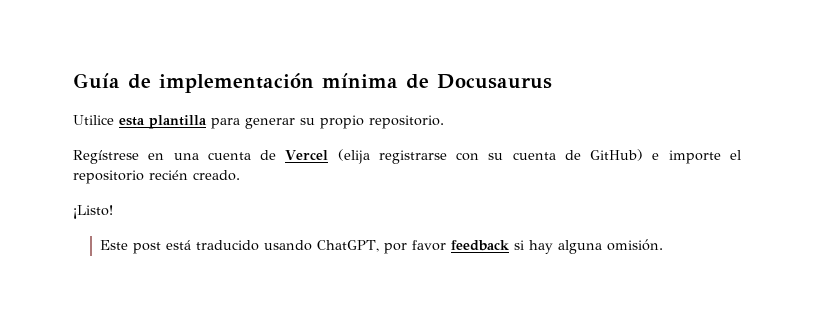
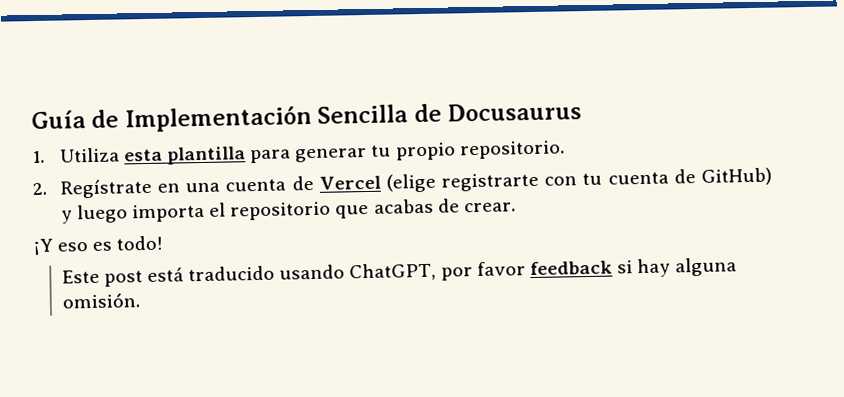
- Guía de implementación mínima de Docusaurus
+ Guía de Implementación Sencilla de Docusaurus
- Utilice esta plantilla para generar su propio repositorio.
+ 1. Utiliza esta plantilla para generar tu propio repositorio.
- Regístrese en una cuenta de Vercel (elija registrarse con su cuenta de GitHub) e importe el repositorio recién creado.
- ¡Listo!
+ 2. Regístrate en una cuenta de Vercel (elige registrarte con tu cuenta de GitHub) y luego importa el repositorio que acabas de crear.
+ ¡Y eso es todo!

